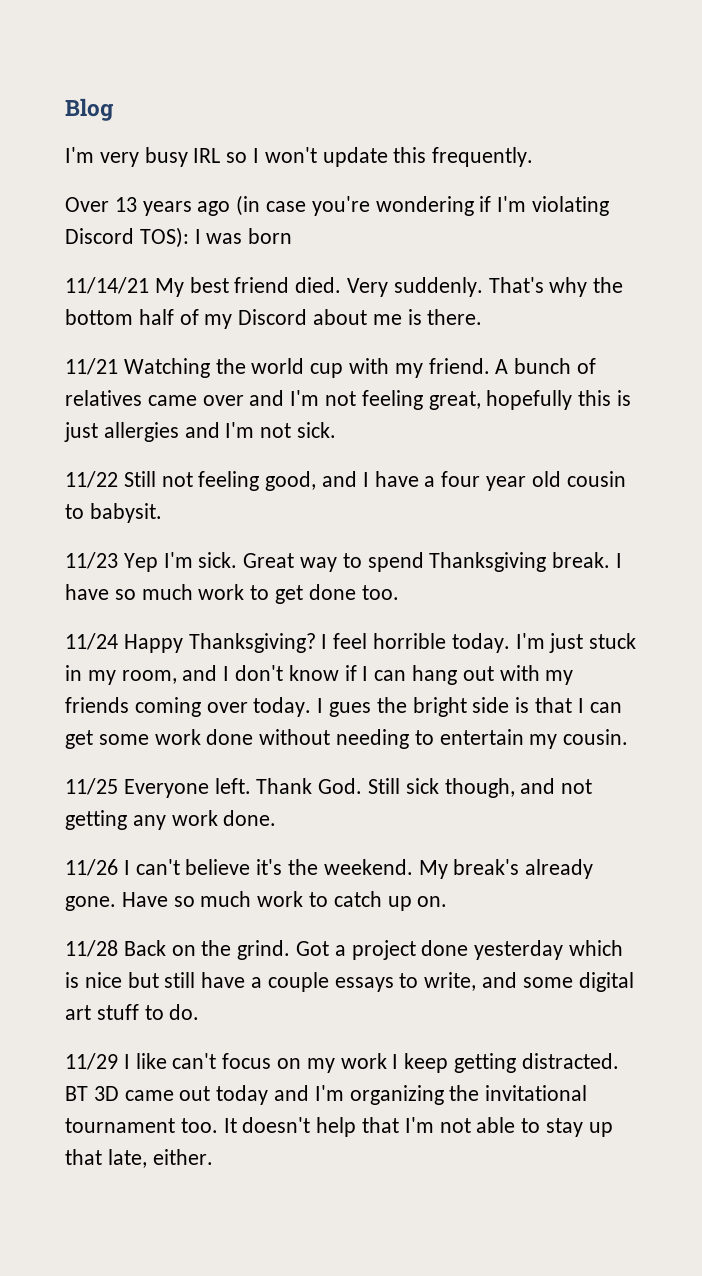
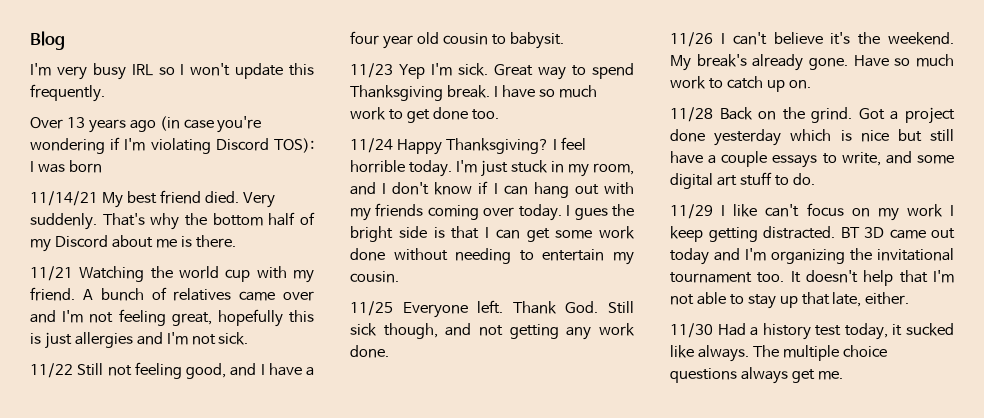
+ 11/30 Had a history test today, it sucked like always. The multiple choice questions always get me.

